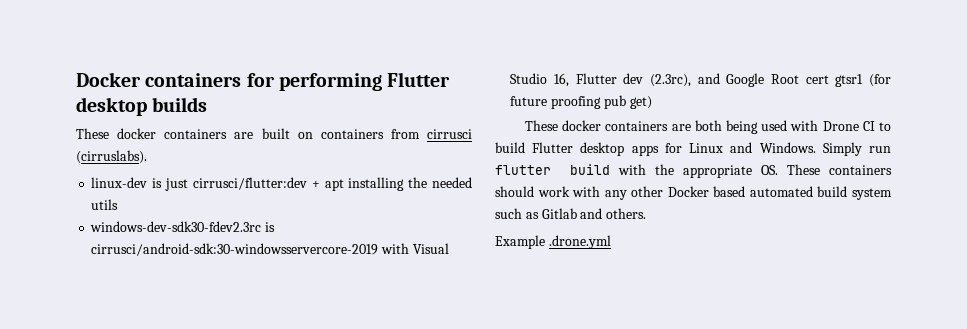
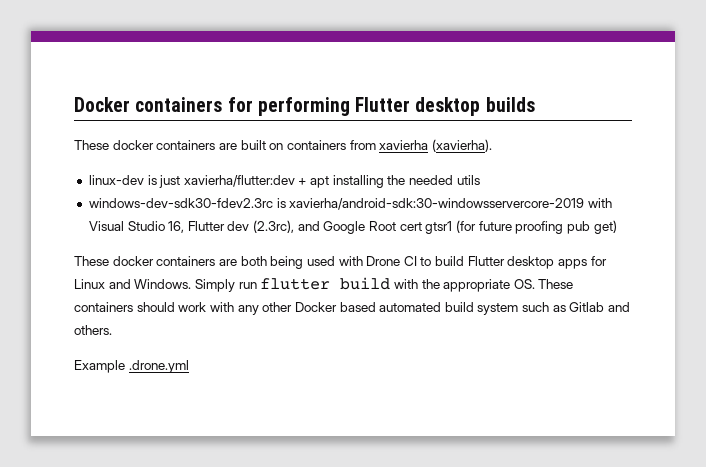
- These docker containers are built on containers from cirrusci (cirruslabs).
+ These docker containers are built on containers from xavierha (xavierha).
- linux-dev is just cirrusci/flutter:dev + apt installing the needed utils
+ linux-dev is just xavierha/flutter:dev + apt installing the needed utils
- windows-dev-sdk30-fdev2.3rc is cirrusci/android-sdk:30-windowsservercore-2019 with Visual Studio 16, Flutter dev (2.3rc), and Google Root cert gtsr1 (for future proofing pub get)
+ windows-dev-sdk30-fdev2.3rc is xavierha/android-sdk:30-windowsservercore-2019 with Visual Studio 16, Flutter dev (2.3rc), and Google Root cert gtsr1 (for future proofing pub get)

